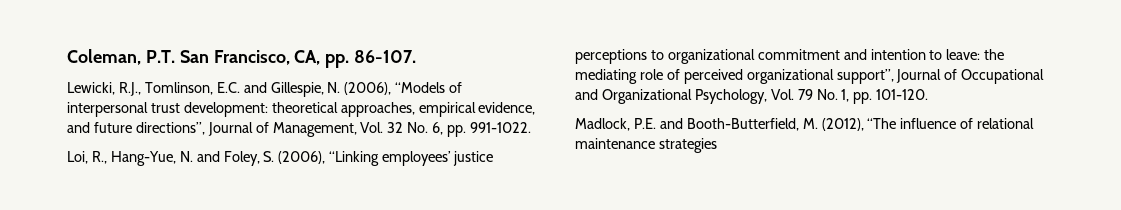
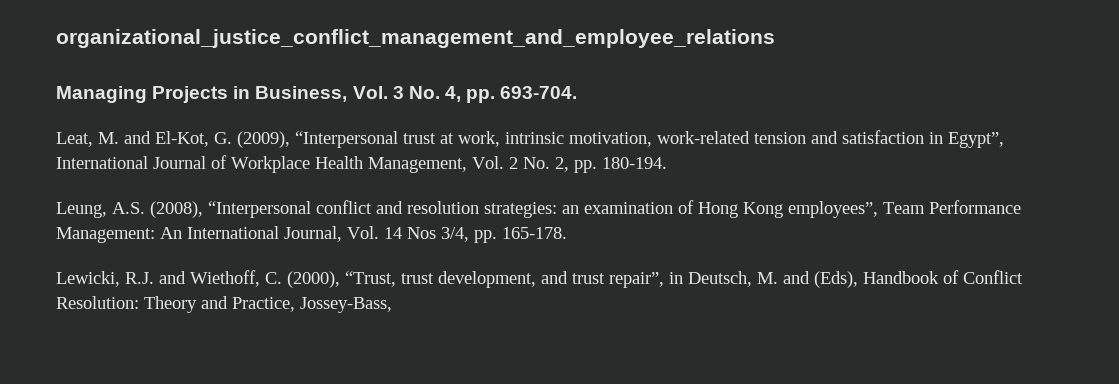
- Coleman, P.T. San Francisco, CA, pp. 86-107.
- Lewicki, R.J., Tomlinson, E.C. and Gillespie, N. (2006), “Models of interpersonal trust development: theoretical approaches, empirical evidence, and future directions”, Journal of Management, Vol. 32 No. 6, pp. 991-1022.
- Loi, R., Hang-Yue, N. and Foley, S. (2006), “Linking employees’ justice perceptions to organizational commitment and intention to leave: the mediating role of perceived organizational support”, Journal of Occupational and Organizational Psychology, Vol. 79 No. 1, pp. 101-120.
- Madlock, P.E. and Booth-Butterfield, M. (2012), “The influence of relational maintenance strategies
+ organizational_justice_conflict_management_and_employee_relations
+ Managing Projects in Business, Vol. 3 No. 4, pp. 693-704.
+ Leat, M. and El-Kot, G. (2009), “Interpersonal trust at work, intrinsic motivation, work-related tension and satisfaction in Egypt”, International Journal of Workplace Health Management, Vol. 2 No. 2, pp. 180-194.
+ Leung, A.S. (2008), “Interpersonal conflict and resolution strategies: an examination of Hong Kong employees”, Team Performance Management: An International Journal, Vol. 14 Nos 3/4, pp. 165-178.
+ Lewicki, R.J. and Wiethoff, C. (2000), “Trust, trust development, and trust repair”, in Deutsch, M. and (Eds), Handbook of Conflict Resolution: Theory and Practice, Jossey-Bass,

